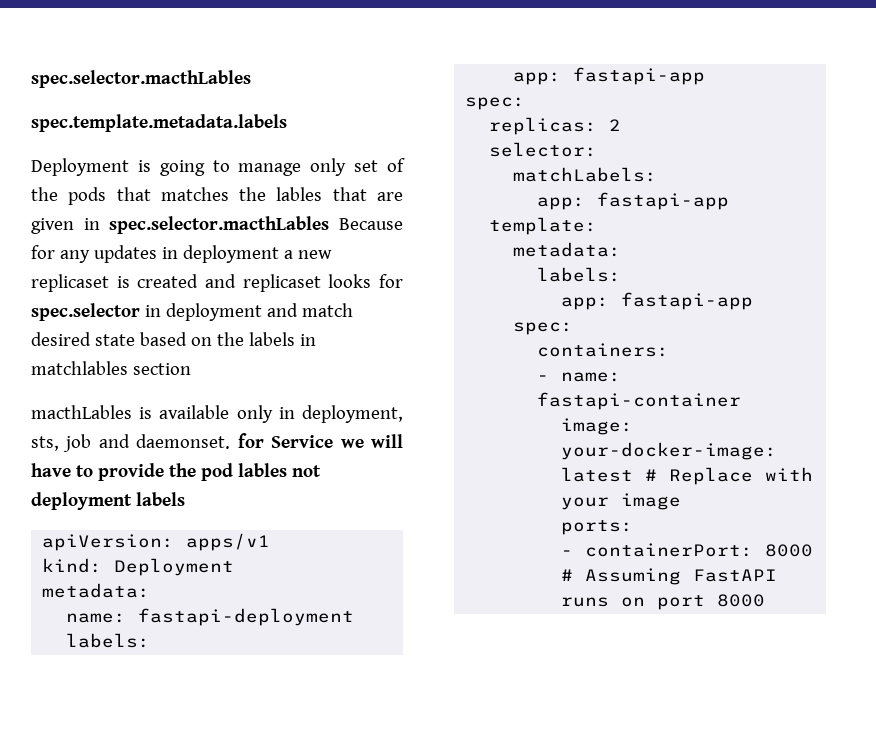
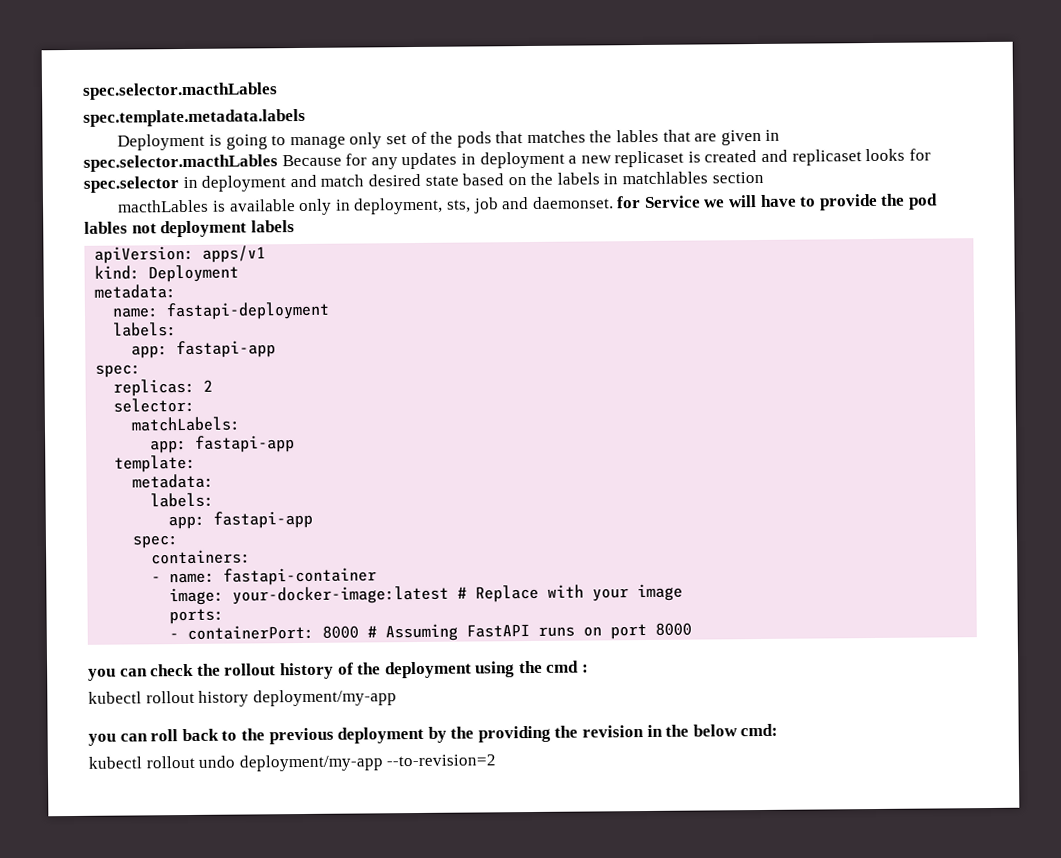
+ you can check the rollout history of the deployment using the cmd :
+ kubectl rollout history deployment/my-app
+ you can roll back to the previous deployment by the providing the revision in the below cmd:
+ kubectl rollout undo deployment/my-app --to-revision=2

